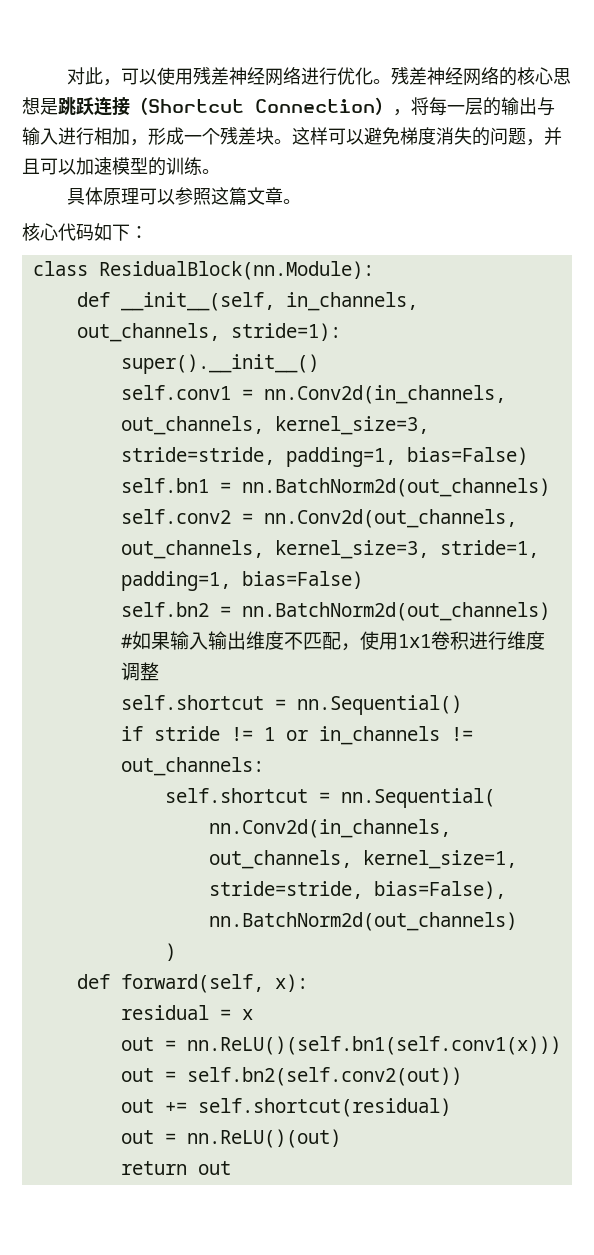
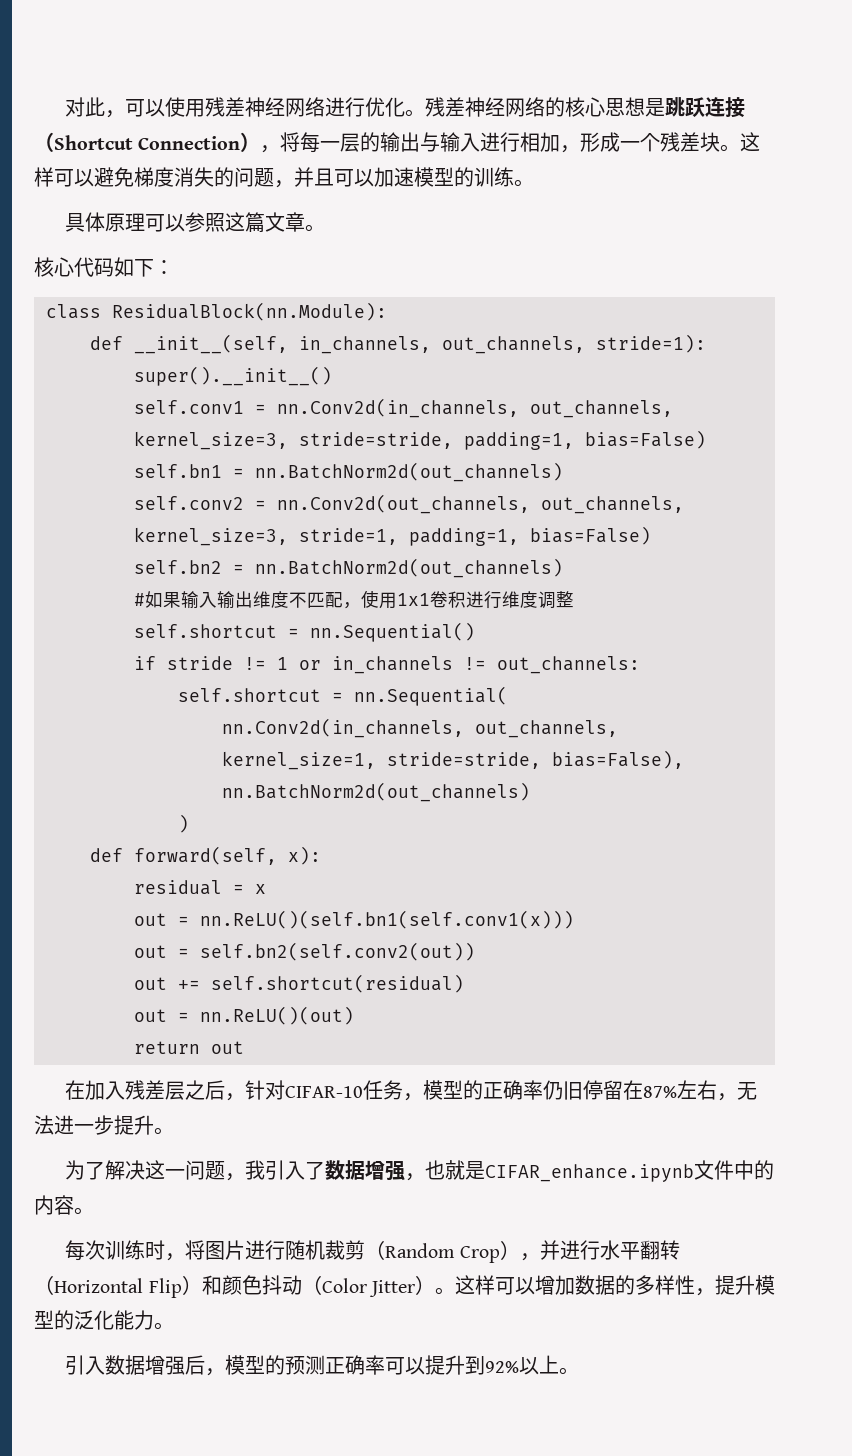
+ 在加入残差层之后，针对CIFAR-10任务，模型的正确率仍旧停留在87%左右，无法进一步提升。
+ 为了解决这一问题，我引入了数据增强，也就是CIFAR_enhance.ipynb文件中的内容。
+ 每次训练时，将图片进行随机裁剪（Random Crop），并进行水平翻转（Horizontal Flip）和颜色抖动（Color Jitter）。这样可以增加数据的多样性，提升模型的泛化能力。
+ 引入数据增强后，模型的预测正确率可以提升到92%以上。

